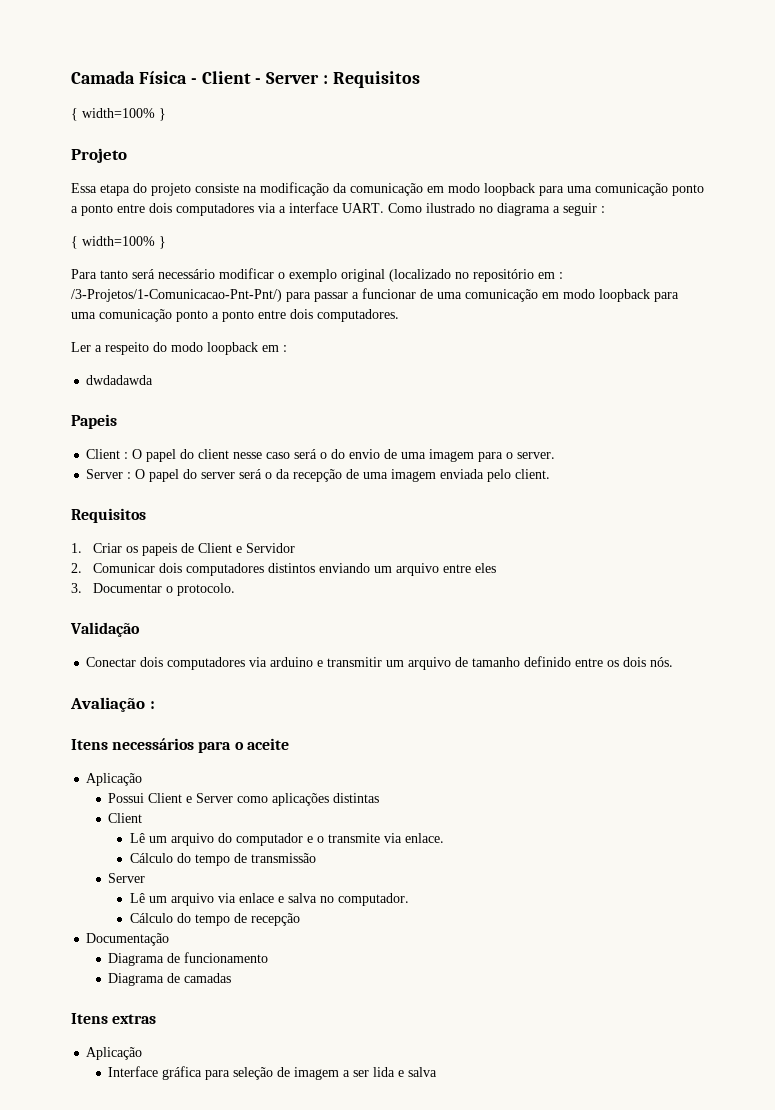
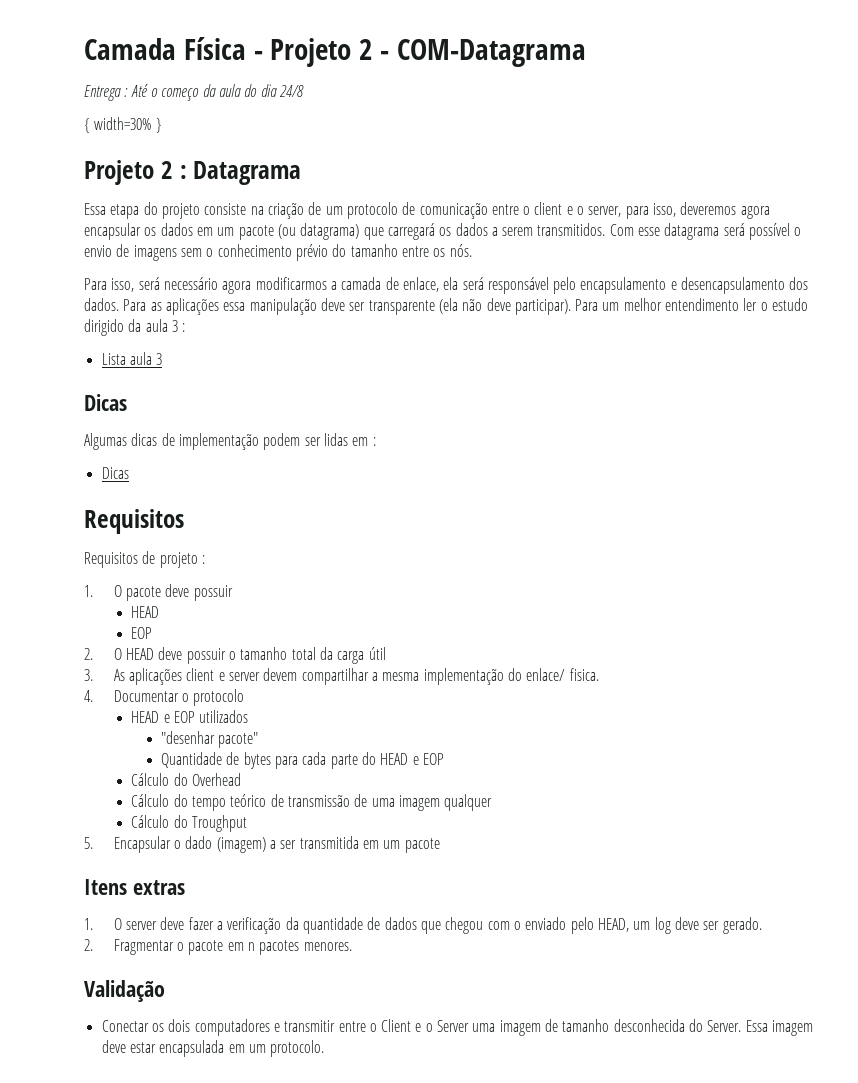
- Camada Física - Client - Server : Requisitos
- { width=100% }
+ Camada Física - Projeto 2 - COM-Datagrama
+ Entrega : Até o começo da aula do dia 24/8
+ { width=30% }
- Projeto
+ Projeto 2 : Datagrama
- Essa etapa do projeto consiste na modificação da comunicação em modo loopback para uma comunicação ponto a ponto entre dois computadores via a interface UART. Como ilustrado no diagrama a seguir :
- { width=100% }
- Para tanto será necessário modificar o exemplo original (localizado no repositório em : /3-Projetos/1-Comunicacao-Pnt-Pnt/) para passar a funcionar de uma comunicação em modo loopback para uma comunicação ponto a ponto entre dois computadores.
- Ler a respeito do modo loopback em :
- dwdadawda
- Papeis
- Client : O papel do client nesse caso será o do envio de uma imagem para o server.
- Server : O papel do server será o da recepção de uma imagem enviada pelo client.
+ Essa etapa do projeto consiste na criação de um protocolo de comunicação entre o client e o server, para isso, deveremos agora encapsular os dados em um pacote (ou datagrama) que carregará os dados a serem transmitidos. Com esse datagrama será possível o envio de imagens sem o conhecimento prévio do tamanho entre os nós.
+ Para isso, será necessário agora modificarmos a camada de enlace, ela será responsável pelo encapsulamento e desencapsulamento dos dados. Para as aplicações essa manipulação deve ser transparente (ela não deve participar). Para um melhor entendimento ler o estudo dirigido da aula 3 :
+ Lista aula 3
+ Dicas
+ Algumas dicas de implementação podem ser lidas em :
+ Dicas
  Requisitos
- 1. Criar os papeis de Client e Servidor
- 2. Comunicar dois computadores distintos enviando um arquivo entre eles
- 3. Documentar o protocolo.
+ Requisitos de projeto :
+ 1. O pacote deve possuir
+ HEAD
+ EOP
+ 2. O HEAD deve possuir o tamanho total da carga útil
+ 3. As aplicações client e server devem compartilhar a mesma implementação do enlace/ fisica.
+ 4. Documentar o protocolo
+ HEAD e EOP utilizados
+ "desenhar pacote"
+ Quantidade de bytes para cada parte do HEAD e EOP
+ Cálculo do Overhead
+ Cálculo do tempo teórico de transmissão de uma imagem qualquer
+ Cálculo do Troughput
+ 5. Encapsular o dado (imagem) a ser transmitida em um pacote
+ Itens extras
+ 1. O server deve fazer a verificação da quantidade de dados que chegou com o enviado pelo HEAD, um log deve ser gerado.
+ 2. Fragmentar o pacote em n pacotes menores.
- Conectar dois computadores via arduino e transmitir um arquivo de tamanho definido entre os dois nós.
- Avaliação :
- Itens necessários para o aceite
- Aplicação
- Possui Client e Server como aplicações distintas
- Client
- Lê um arquivo do computador e o transmite via enlace.
- Cálculo do tempo de transmissão
- Server
- Lê um arquivo via enlace e salva no computador.
- Cálculo do tempo de recepção
- Documentação
- Diagrama de funcionamento
- Diagrama de camadas
- Itens extras
- Aplicação
- Interface gráfica para seleção de imagem a ser lida e salva
+ Conectar os dois computadores e transmitir entre o Client e o Server uma imagem de tamanho desconhecida do Server. Essa imagem deve estar encapsulada em um protocolo.

